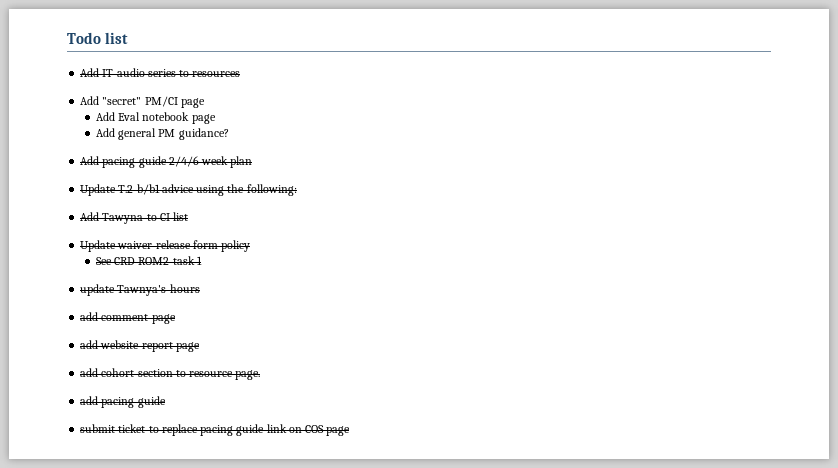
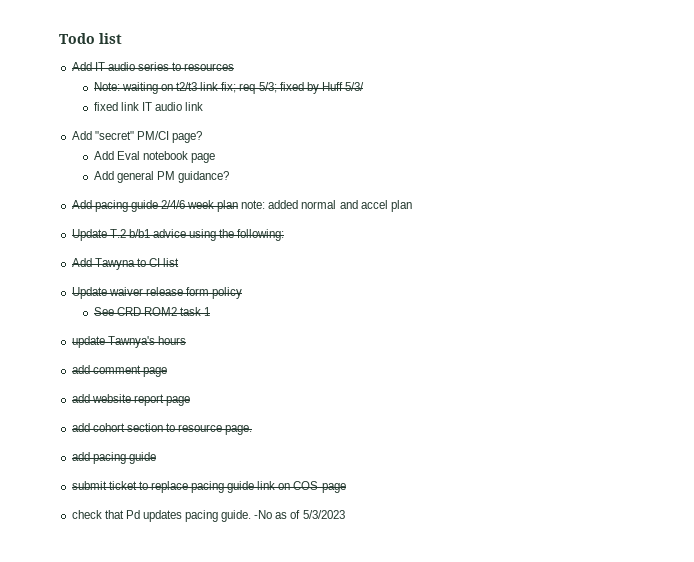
+ Note: waiting on t2/t3 link fix; req 5/3; fixed by Huff 5/3/
+ fixed link IT audio link
- Add "secret" PM/CI page
+ Add "secret" PM/CI page?
- Add pacing guide 2/4/6 week plan
+ Add pacing guide 2/4/6 week plan note: added normal and accel plan
+ check that Pd updates pacing guide. -No as of 5/3/2023

